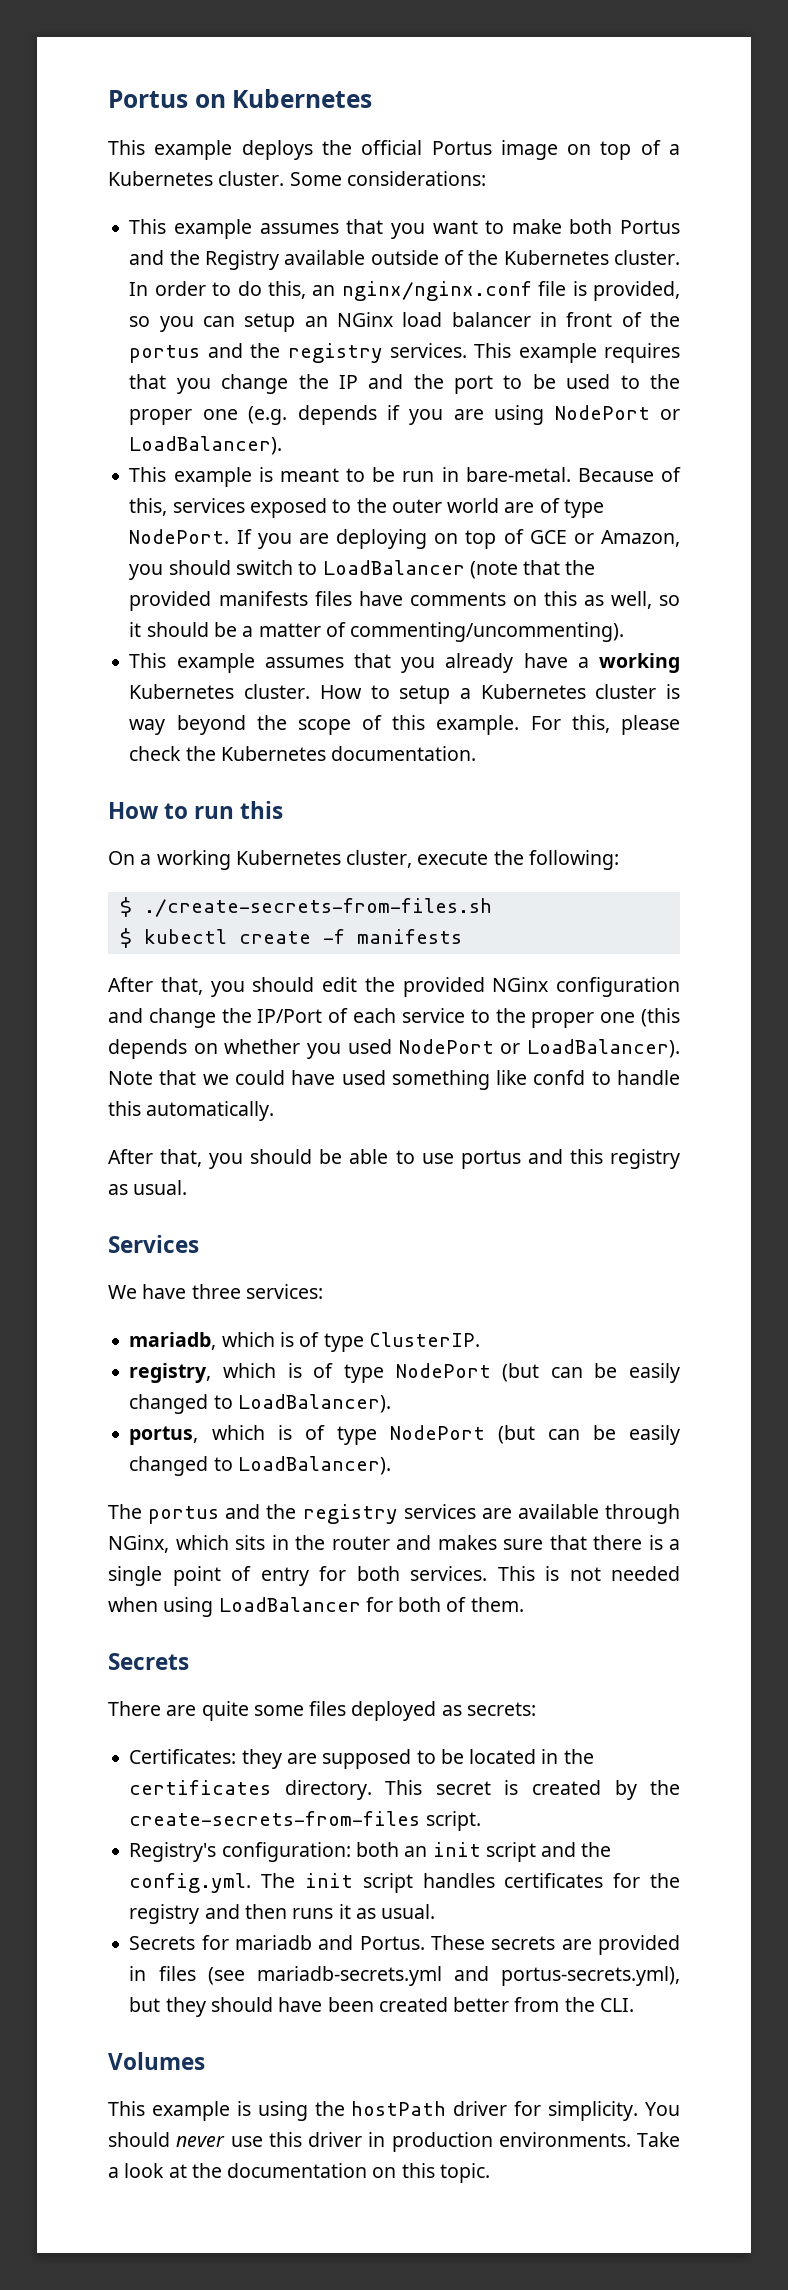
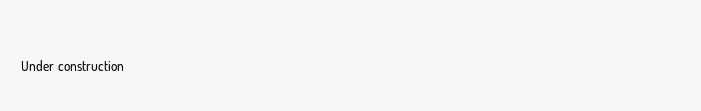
- Portus on Kubernetes
- This example deploys the official Portus image on top of a Kubernetes cluster. Some considerations:
- This example assumes that you want to make both Portus and the Registry available outside of the Kubernetes cluster. In order to do this, an nginx/nginx.conf file is provided, so you can setup an NGinx load balancer in front of the portus and the registry services. This example requires that you change the IP and the port to be used to the proper one (e.g. depends if you are using NodePort or LoadBalancer).
- This example is meant to be run in bare-metal. Because of this, services exposed to the outer world are of type NodePort. If you are deploying on top of GCE or Amazon, you should switch to LoadBalancer (note that the provided manifests files have comments on this as well, so it should be a matter of commenting/uncommenting).
- This example assumes that you already have a working Kubernetes cluster. How to setup a Kubernetes cluster is way beyond the scope of this example. For this, please check the Kubernetes documentation.
- How to run this
- On a working Kubernetes cluster, execute the following:
- $ ./create-secrets-from-files.sh
- $ kubectl create -f manifests
- After that, you should edit the provided NGinx configuration and change the IP/Port of each service to the proper one (this depends on whether you used NodePort or LoadBalancer). Note that we could have used something like confd to handle this automatically.
- After that, you should be able to use portus and this registry as usual.
- Services
- We have three services:
- mariadb, which is of type ClusterIP.
- registry, which is of type NodePort (but can be easily changed to LoadBalancer).
- portus, which is of type NodePort (but can be easily changed to LoadBalancer).
- The portus and the registry services are available through NGinx, which sits in the router and makes sure that there is a single point of entry for both services. This is not needed when using LoadBalancer for both of them.
- Secrets
- There are quite some files deployed as secrets:
- Certificates: they are supposed to be located in the certificates directory. This secret is created by the create-secrets-from-files script.
- Registry's configuration: both an init script and the config.yml. The init script handles certificates for the registry and then runs it as usual.
- Secrets for mariadb and Portus. These secrets are provided in files (see mariadb-secrets.yml and portus-secrets.yml), but they should have been created better from the CLI.
- Volumes
- This example is using the hostPath driver for simplicity. You should never use this driver in production environments. Take a look at the documentation on this topic.
+ Under construction

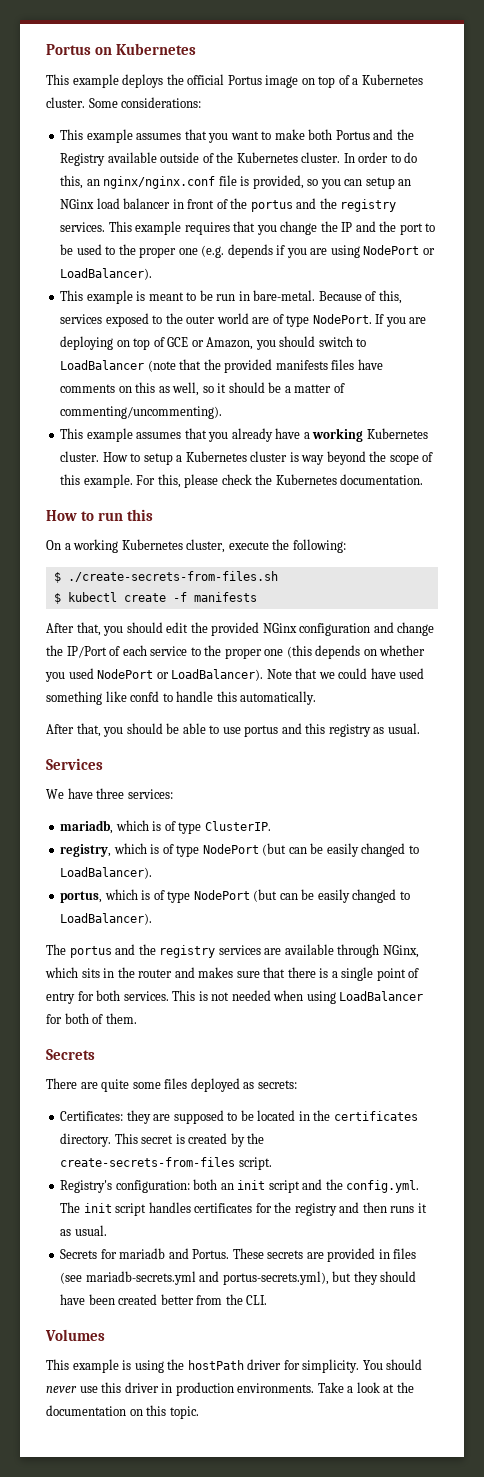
- Under construction
+ Portus on Kubernetes
+ This example deploys the official Portus image on top of a Kubernetes cluster. Some considerations:
+ This example assumes that you want to make both Portus and the Registry available outside of the Kubernetes cluster. In order to do this, an nginx/nginx.conf file is provided, so you can setup an NGinx load balancer in front of the portus and the registry services. This example requires that you change the IP and the port to be used to the proper one (e.g. depends if you are using NodePort or LoadBalancer).
+ This example is meant to be run in bare-metal. Because of this, services exposed to the outer world are of type NodePort. If you are deploying on top of GCE or Amazon, you should switch to LoadBalancer (note that the provided manifests files have comments on this as well, so it should be a matter of commenting/uncommenting).
+ This example assumes that you already have a working Kubernetes cluster. How to setup a Kubernetes cluster is way beyond the scope of this example. For this, please check the Kubernetes documentation.
+ How to run this
+ On a working Kubernetes cluster, execute the following:
+ $ ./create-secrets-from-files.sh
+ $ kubectl create -f manifests
+ After that, you should edit the provided NGinx configuration and change the IP/Port of each service to the proper one (this depends on whether you used NodePort or LoadBalancer). Note that we could have used something like confd to handle this automatically.
+ After that, you should be able to use portus and this registry as usual.
+ Services
+ We have three services:
+ mariadb, which is of type ClusterIP.
+ registry, which is of type NodePort (but can be easily changed to LoadBalancer).
+ portus, which is of type NodePort (but can be easily changed to LoadBalancer).
+ The portus and the registry services are available through NGinx, which sits in the router and makes sure that there is a single point of entry for both services. This is not needed when using LoadBalancer for both of them.
+ Secrets
+ There are quite some files deployed as secrets:
+ Certificates: they are supposed to be located in the certificates directory. This secret is created by the create-secrets-from-files script.
+ Registry's configuration: both an init script and the config.yml. The init script handles certificates for the registry and then runs it as usual.
+ Secrets for mariadb and Portus. These secrets are provided in files (see mariadb-secrets.yml and portus-secrets.yml), but they should have been created better from the CLI.
+ Volumes
+ This example is using the hostPath driver for simplicity. You should never use this driver in production environments. Take a look at the documentation on this topic.

